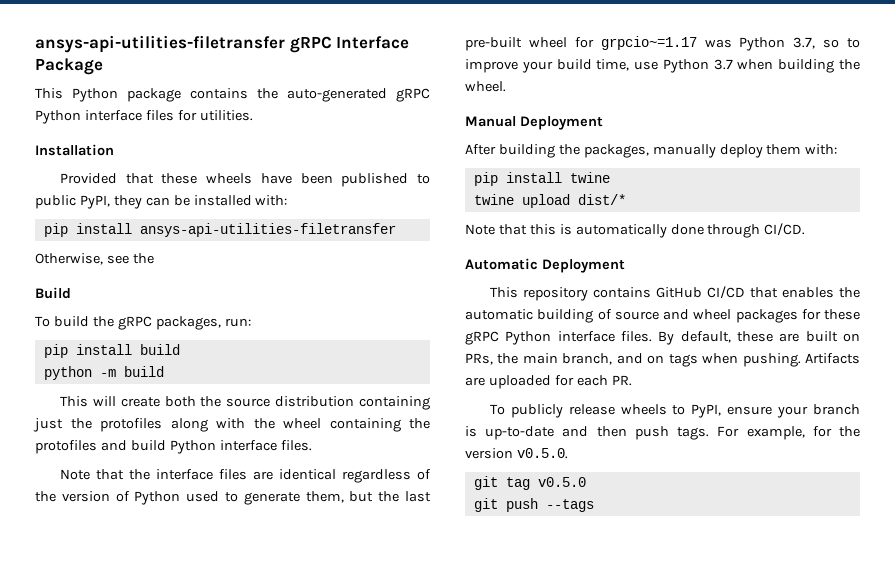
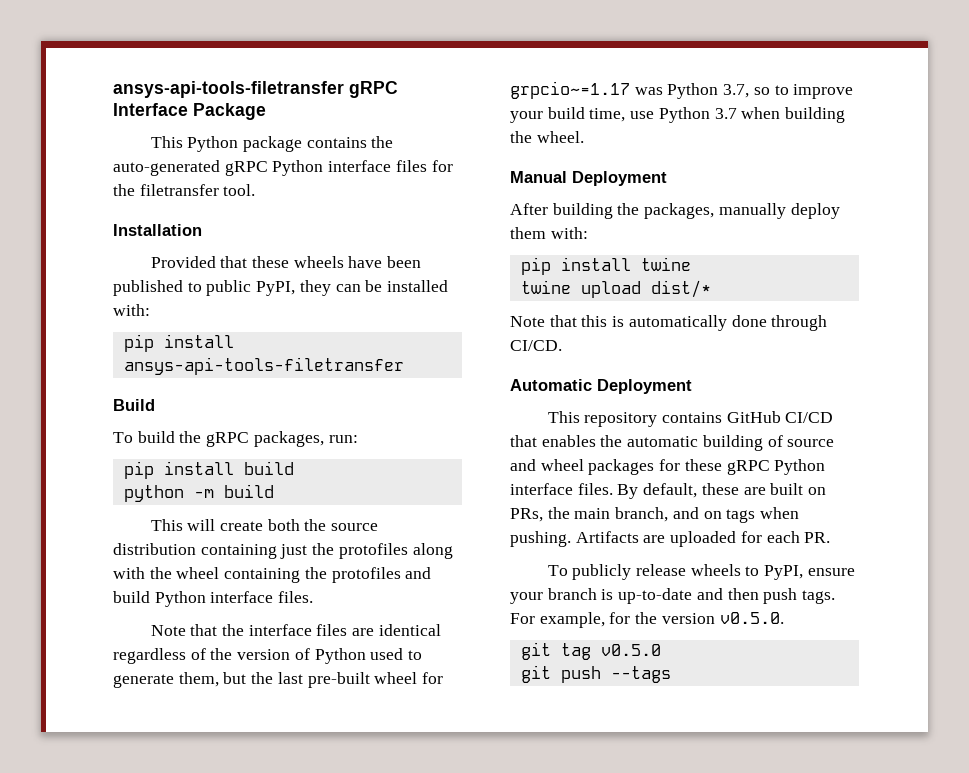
- ansys-api-utilities-filetransfer gRPC Interface Package
+ ansys-api-tools-filetransfer gRPC Interface Package
- This Python package contains the auto-generated gRPC Python interface files for utilities.
+ This Python package contains the auto-generated gRPC Python interface files for the filetransfer tool.
- pip install ansys-api-utilities-filetransfer
- Otherwise, see the
+ pip install ansys-api-tools-filetransfer

